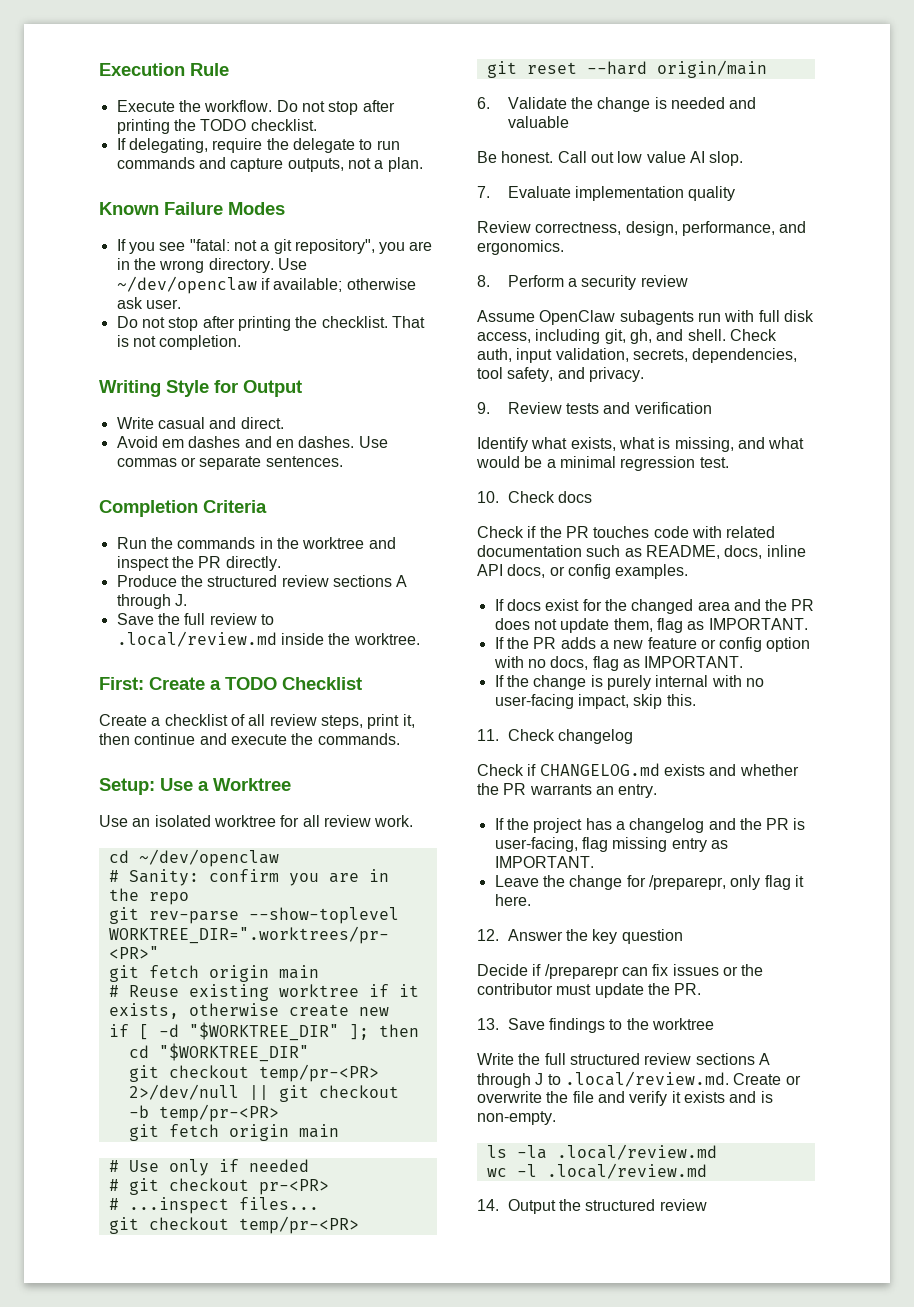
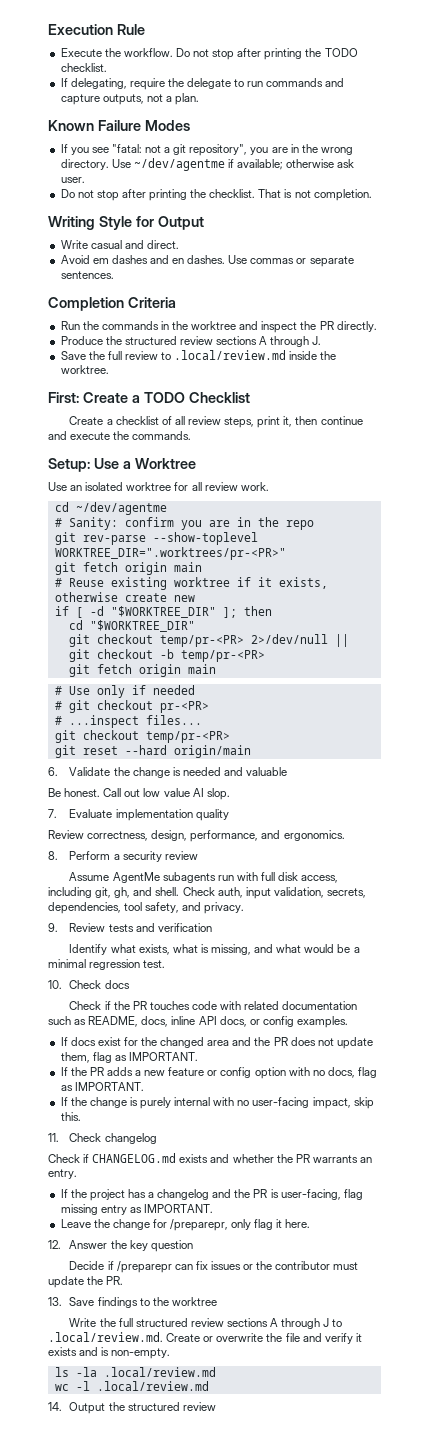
- Use ~/dev/openclaw if available; otherwise ask user.
+ Use ~/dev/agentme if available; otherwise ask user.
- cd ~/dev/openclaw
+ cd ~/dev/agentme
- Assume OpenClaw subagents run with full disk access, including git, gh, and shell.
+ Assume AgentMe subagents run with full disk access, including git, gh, and shell.

